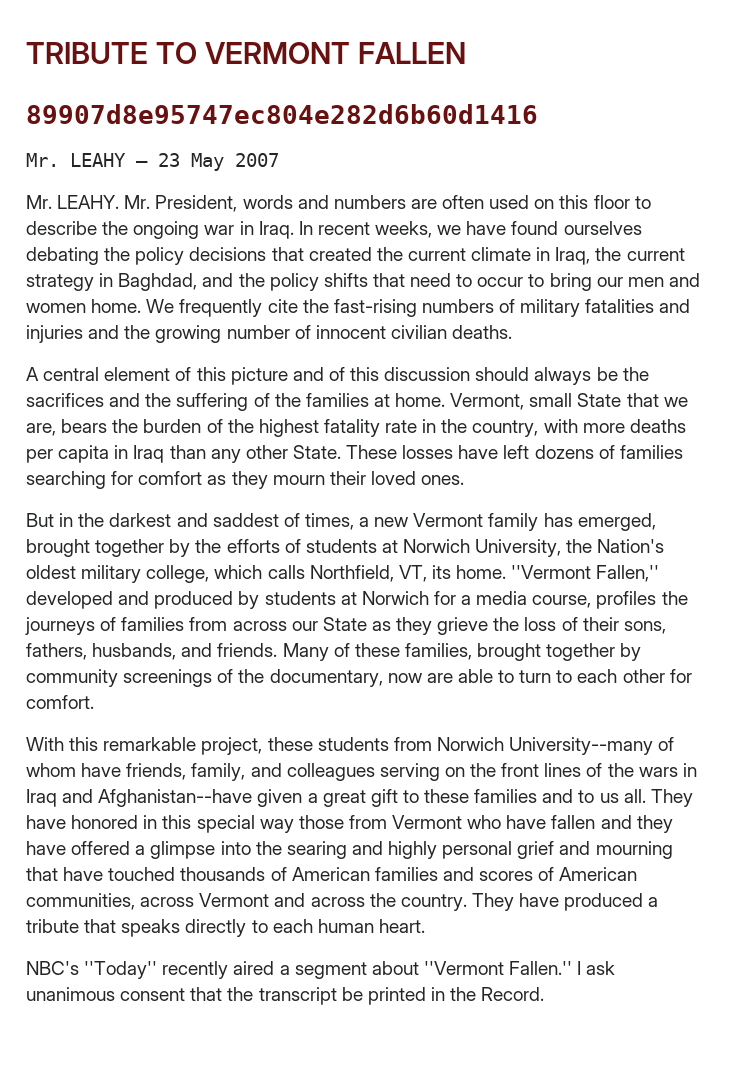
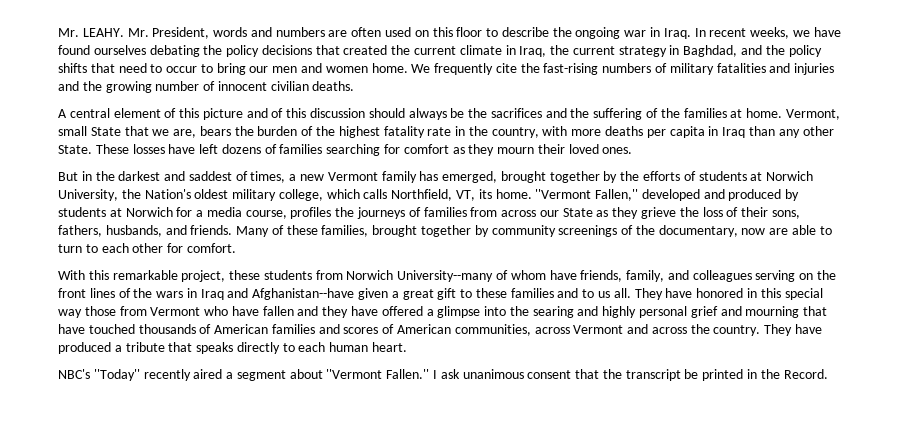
- TRIBUTE TO VERMONT FALLEN
- 89907d8e95747ec804e282d6b60d1416
- Mr. LEAHY — 23 May 2007

